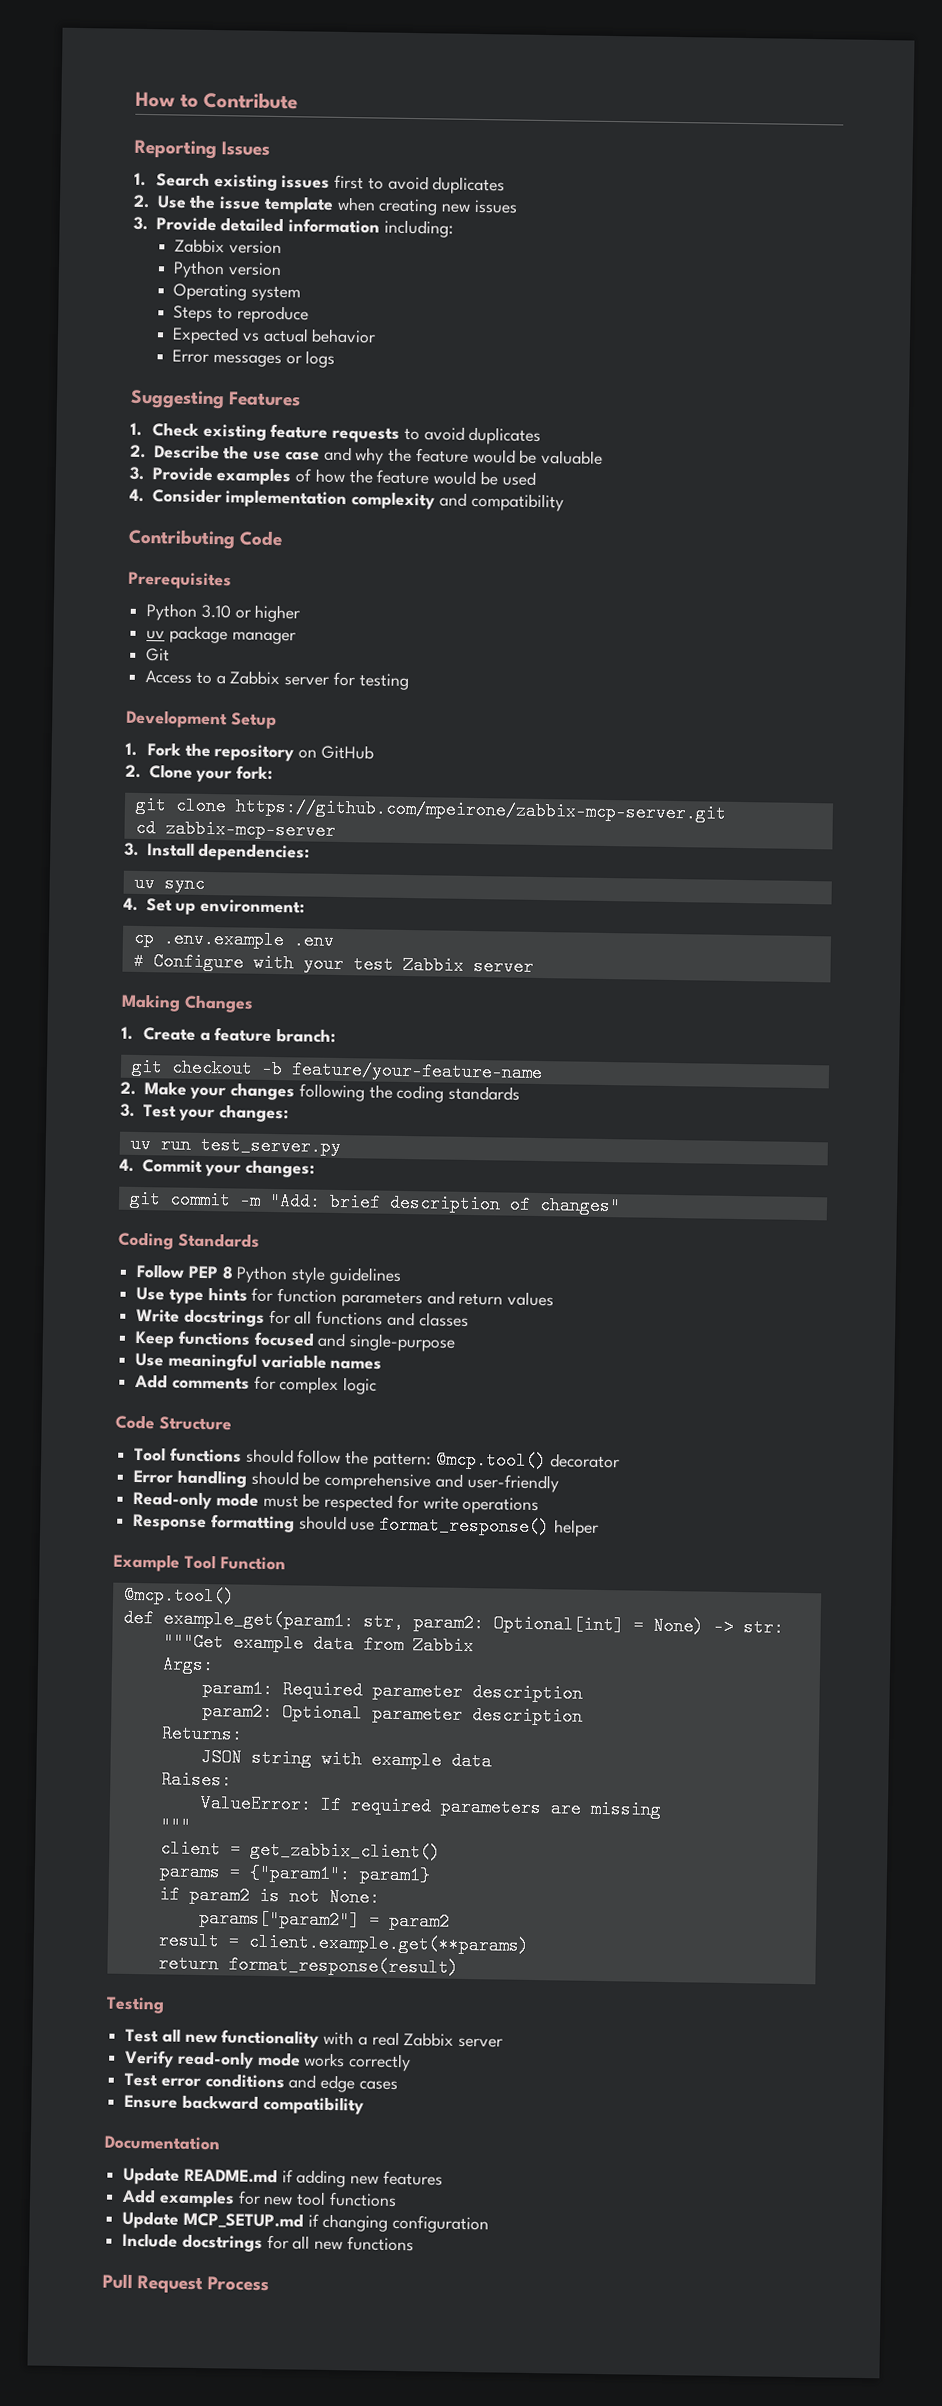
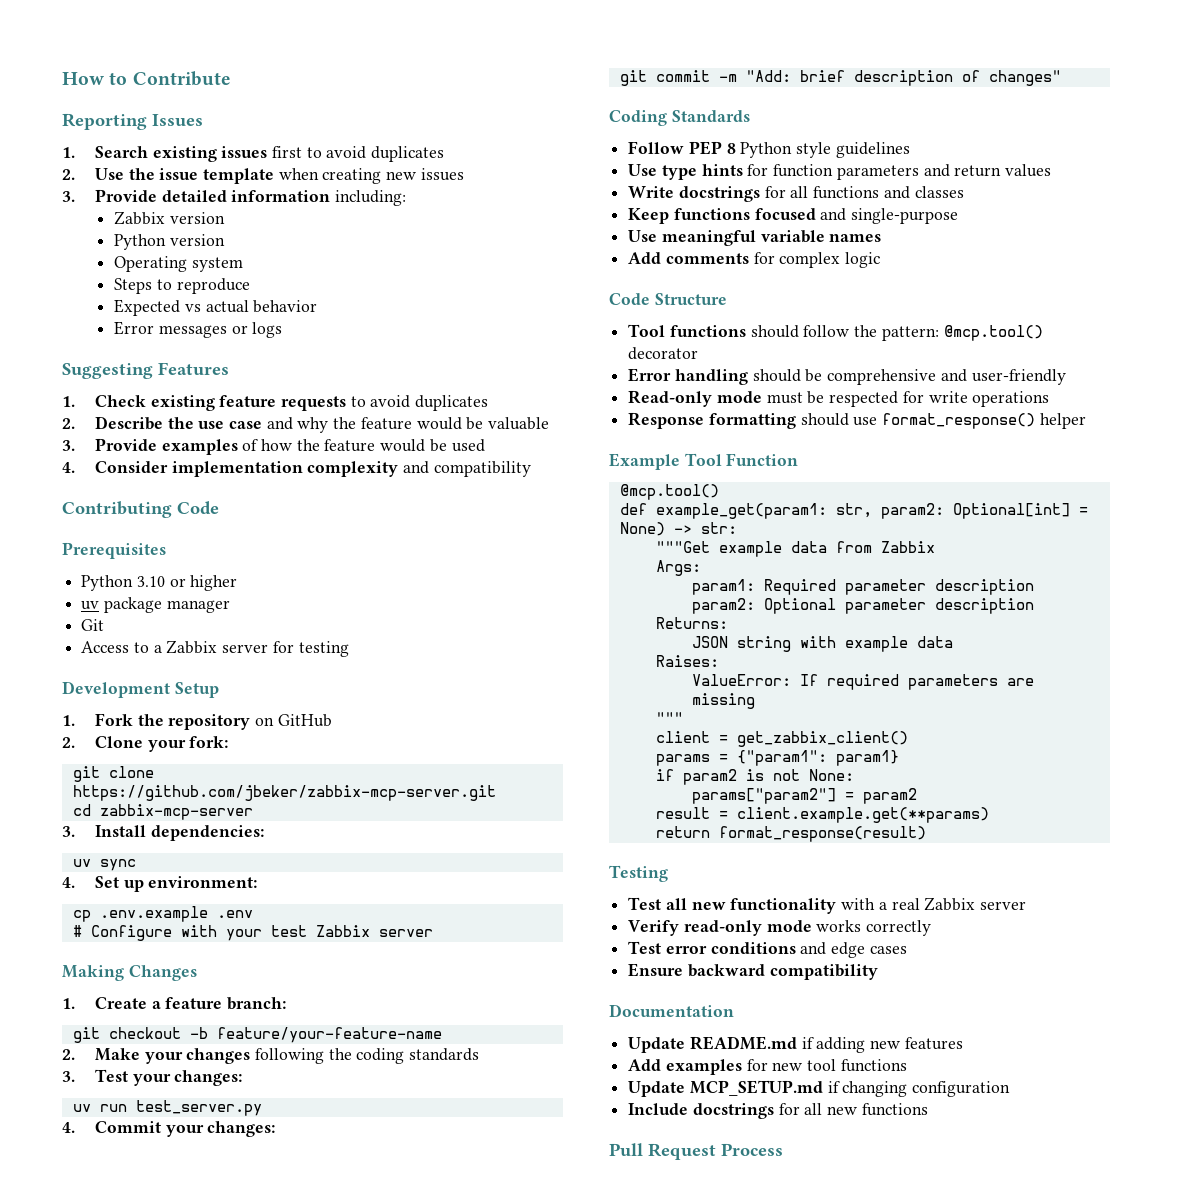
- git clone https://github.com/mpeirone/zabbix-mcp-server.git
+ git clone https://github.com/jbeker/zabbix-mcp-server.git

